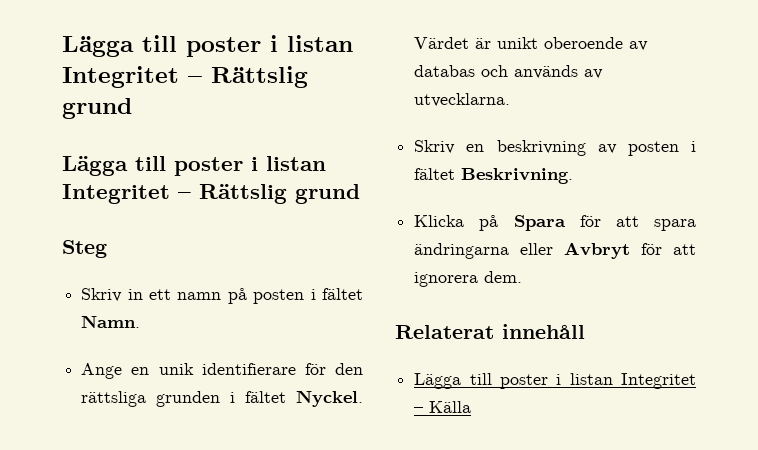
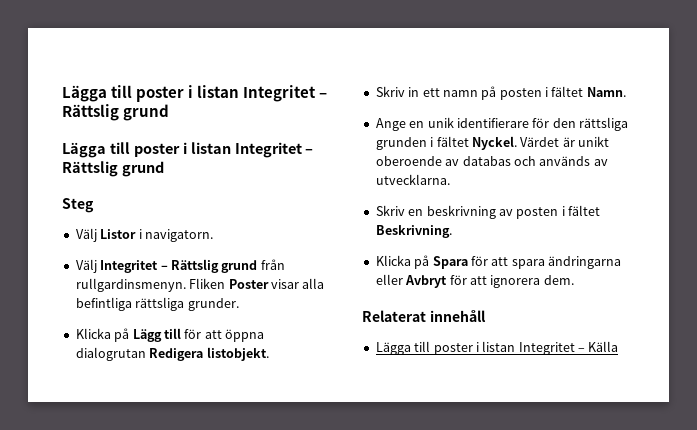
+ Välj Listor i navigatorn.
+ Välj Integritet – Rättslig grund från rullgardinsmenyn. Fliken Poster visar alla befintliga rättsliga grunder.
+ Klicka på Lägg till för att öppna dialogrutan Redigera listobjekt.

